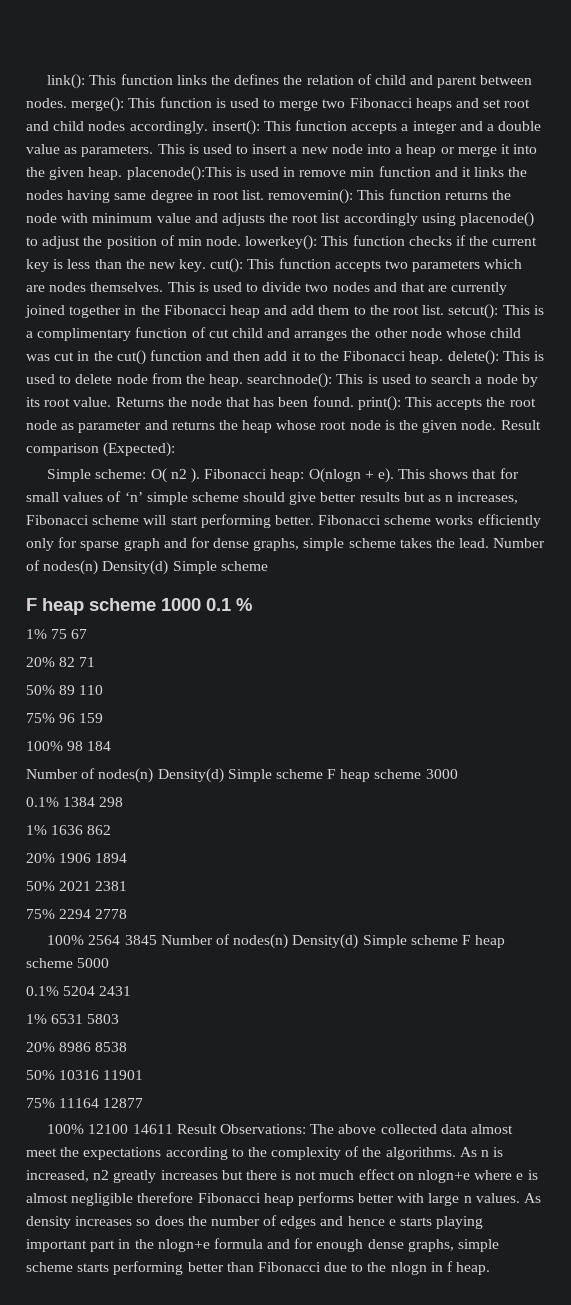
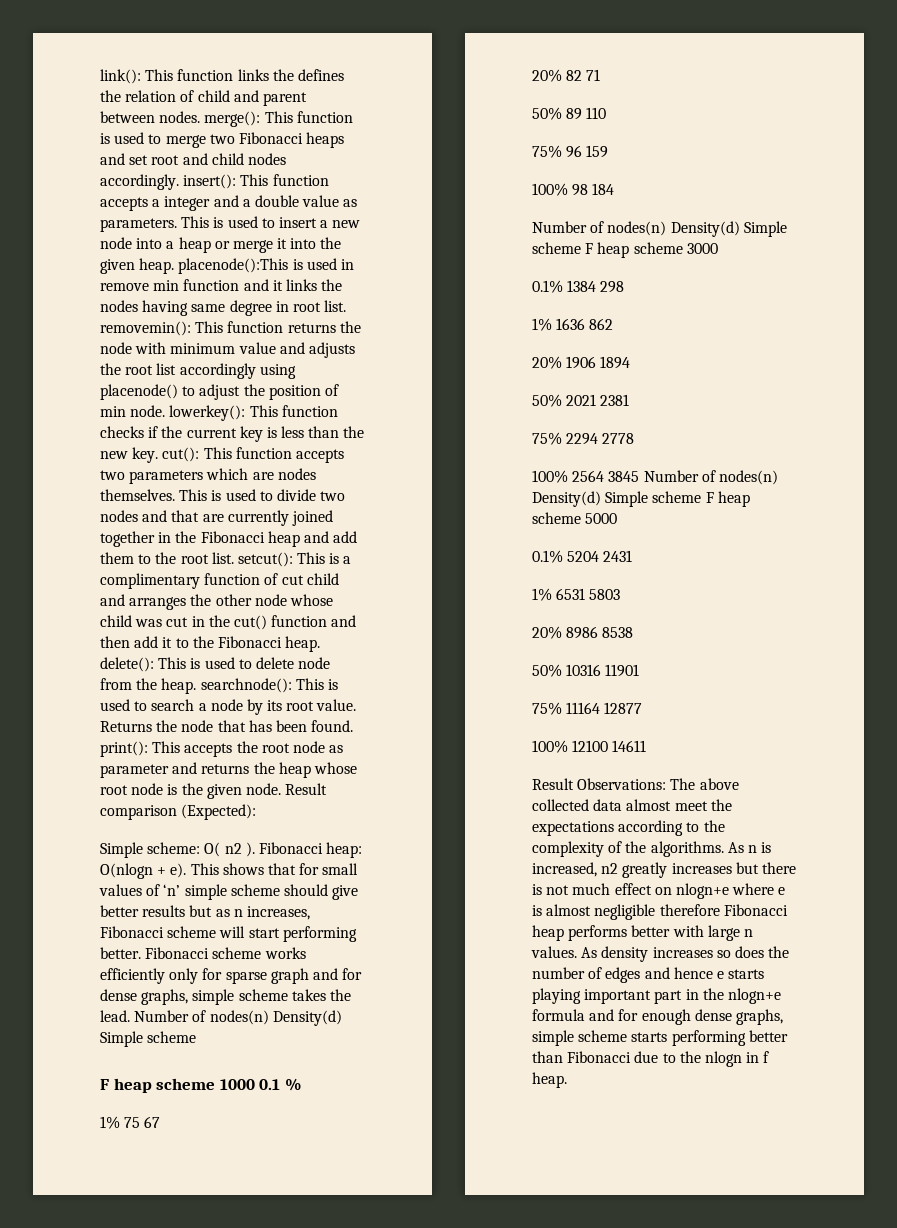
- 100% 12100 14611 Result Observations: The above collected data almost meet the expectations according to the complexity of the algorithms.
+ 100% 12100 14611
+ Result Observations: The above collected data almost meet the expectations according to the complexity of the algorithms.

